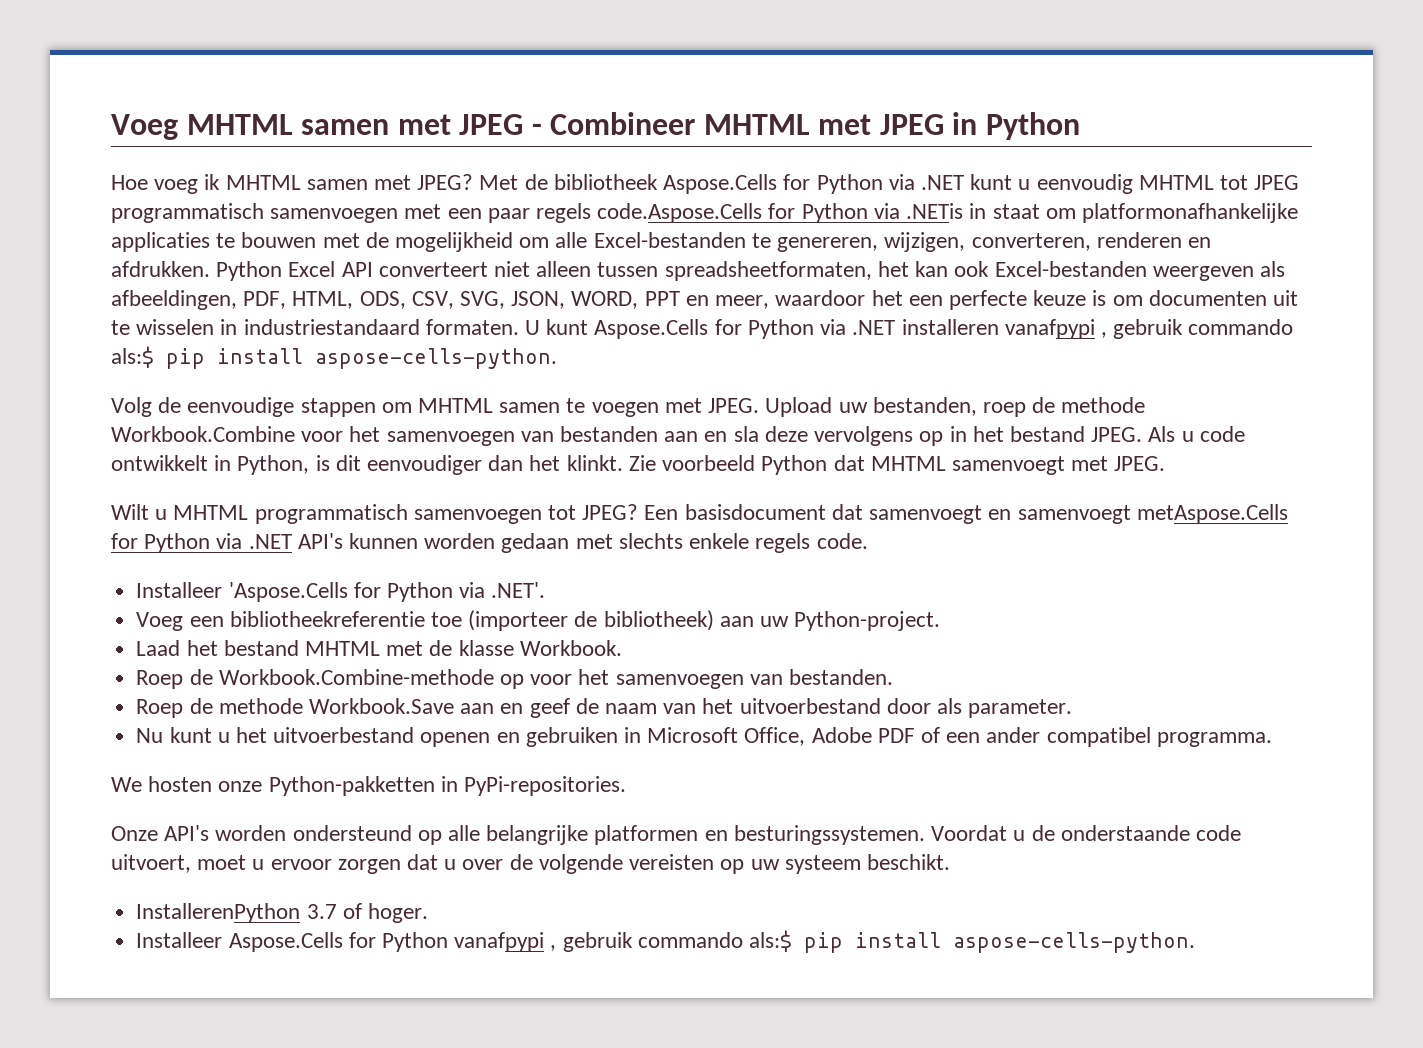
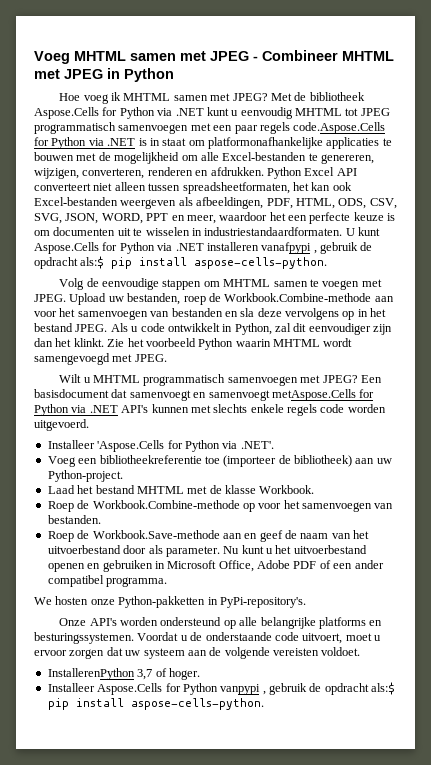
- Met de bibliotheek Aspose.Cells for Python via .NET kunt u eenvoudig MHTML tot JPEG programmatisch samenvoegen met een paar regels code.Aspose.Cells for Python via .NETis in staat om platformonafhankelijke applicaties te bouwen met de mogelijkheid om alle Excel-bestanden te genereren, wijzigen, converteren, renderen en afdrukken.
+ Met de bibliotheek Aspose.Cells for Python via .NET kunt u eenvoudig MHTML tot JPEG programmatisch samenvoegen met een paar regels code.Aspose.Cells for Python via .NET is in staat om platformonafhankelijke applicaties te bouwen met de mogelijkheid om alle Excel-bestanden te genereren, wijzigen, converteren, renderen en afdrukken.
- Python Excel API converteert niet alleen tussen spreadsheetformaten, het kan ook Excel-bestanden weergeven als afbeeldingen, PDF, HTML, ODS, CSV, SVG, JSON, WORD, PPT en meer, waardoor het een perfecte keuze is om documenten uit te wisselen in industriestandaard formaten.
+ Python Excel API converteert niet alleen tussen spreadsheetformaten, het kan ook Excel-bestanden weergeven als afbeeldingen, PDF, HTML, ODS, CSV, SVG, JSON, WORD, PPT en meer, waardoor het een perfecte keuze is om documenten uit te wisselen in industriestandaardformaten.
- U kunt Aspose.Cells for Python via .NET installeren vanafpypi , gebruik commando als:$ pip install aspose-cells-python.
+ U kunt Aspose.Cells for Python via .NET installeren vanafpypi , gebruik de opdracht als:$ pip install aspose-cells-python.
- Upload uw bestanden, roep de methode Workbook.Combine voor het samenvoegen van bestanden aan en sla deze vervolgens op in het bestand JPEG.
+ Upload uw bestanden, roep de Workbook.Combine-methode aan voor het samenvoegen van bestanden en sla deze vervolgens op in het bestand JPEG.
- Als u code ontwikkelt in Python, is dit eenvoudiger dan het klinkt.
+ Als u code ontwikkelt in Python, zal dit eenvoudiger zijn dan het klinkt.
- Zie voorbeeld Python dat MHTML samenvoegt met JPEG.
+ Zie het voorbeeld Python waarin MHTML wordt samengevoegd met JPEG.
- Wilt u MHTML programmatisch samenvoegen tot JPEG?
+ Wilt u MHTML programmatisch samenvoegen met JPEG?
- Een basisdocument dat samenvoegt en samenvoegt metAspose.Cells for Python via .NET API's kunnen worden gedaan met slechts enkele regels code.
+ Een basisdocument dat samenvoegt en samenvoegt metAspose.Cells for Python via .NET API's kunnen met slechts enkele regels code worden uitgevoerd.
- Roep de methode Workbook.Save aan en geef de naam van het uitvoerbestand door als parameter.
- Nu kunt u het uitvoerbestand openen en gebruiken in Microsoft Office, Adobe PDF of een ander compatibel programma.
+ Roep de Workbook.Save-methode aan en geef de naam van het uitvoerbestand door als parameter. Nu kunt u het uitvoerbestand openen en gebruiken in Microsoft Office, Adobe PDF of een ander compatibel programma.
- We hosten onze Python-pakketten in PyPi-repositories.
+ We hosten onze Python-pakketten in PyPi-repository's.
- Onze API's worden ondersteund op alle belangrijke platformen en besturingssystemen.
+ Onze API's worden ondersteund op alle belangrijke platforms en besturingssystemen.
- Voordat u de onderstaande code uitvoert, moet u ervoor zorgen dat u over de volgende vereisten op uw systeem beschikt.
+ Voordat u de onderstaande code uitvoert, moet u ervoor zorgen dat uw systeem aan de volgende vereisten voldoet.
- InstallerenPython 3.7 of hoger.
+ InstallerenPython 3,7 of hoger.
- Installeer Aspose.Cells for Python vanafpypi , gebruik commando als:$ pip install aspose-cells-python.
+ Installeer Aspose.Cells for Python vanpypi , gebruik de opdracht als:$ pip install aspose-cells-python.

